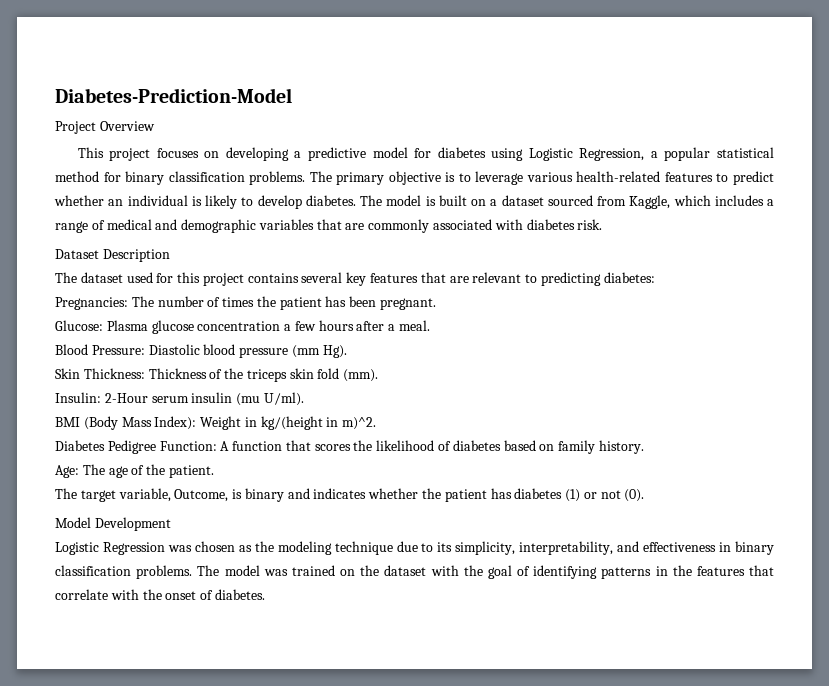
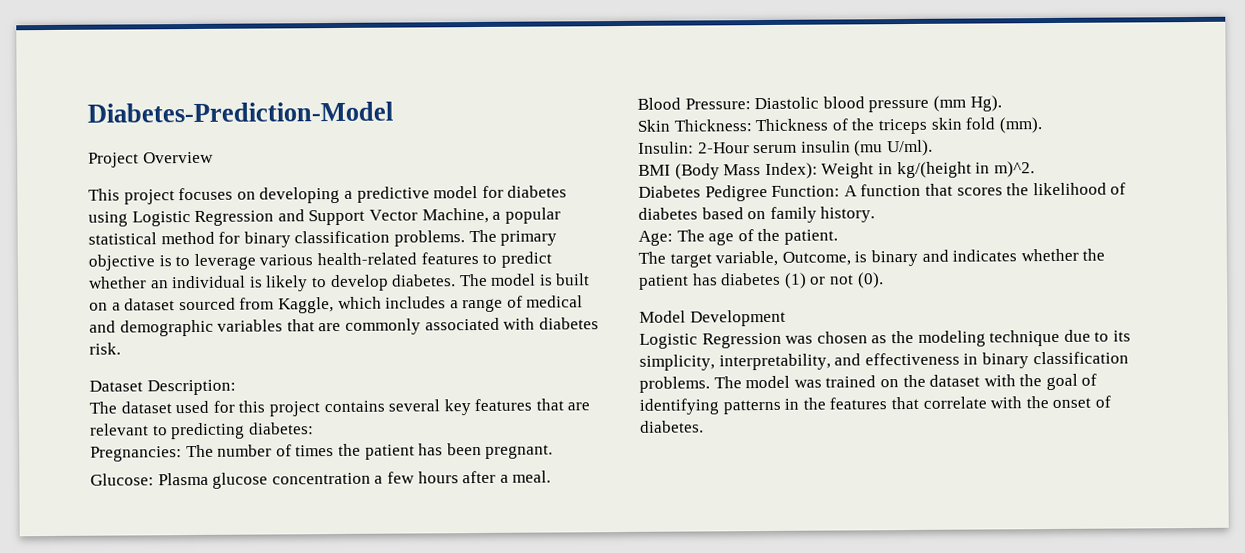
- This project focuses on developing a predictive model for diabetes using Logistic Regression, a popular statistical method for binary classification problems.
+ This project focuses on developing a predictive model for diabetes using Logistic Regression and Support Vector Machine, a popular statistical method for binary classification problems.
- Dataset Description
+ Dataset Description:

